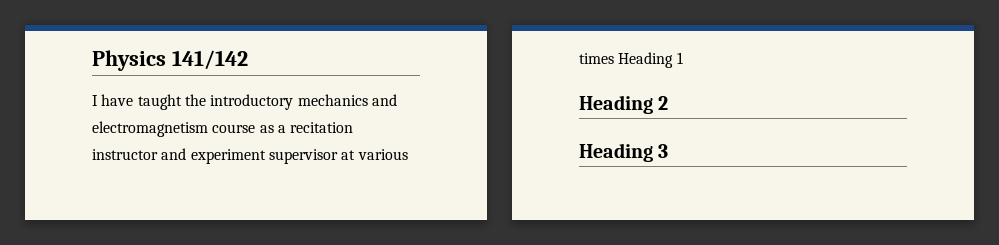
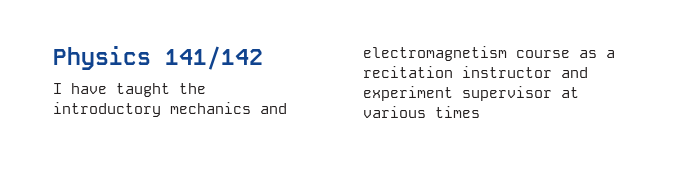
- I have taught the introductory mechanics and electromagnetism course as a recitation instructor and experiment supervisor at various times Heading 1
- Heading 2
- Heading 3
+ I have taught the introductory mechanics and electromagnetism course as a recitation instructor and experiment supervisor at various times

